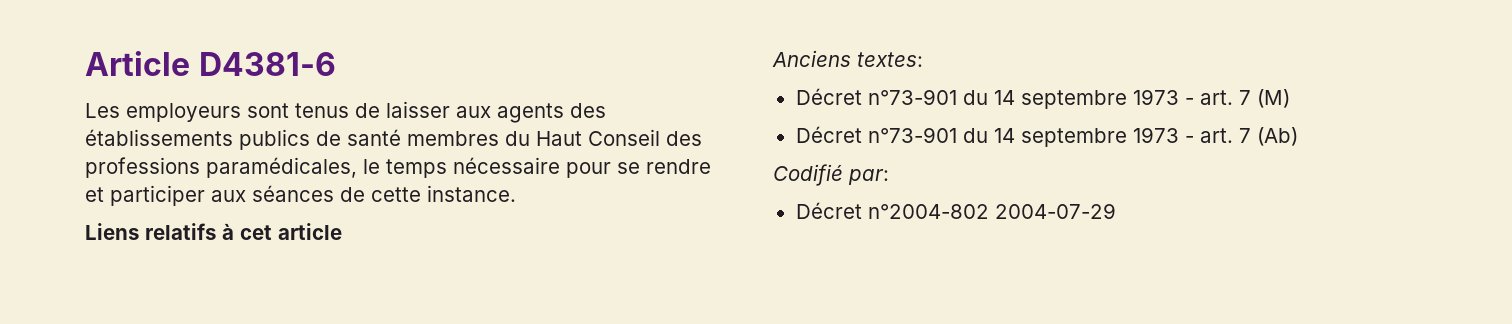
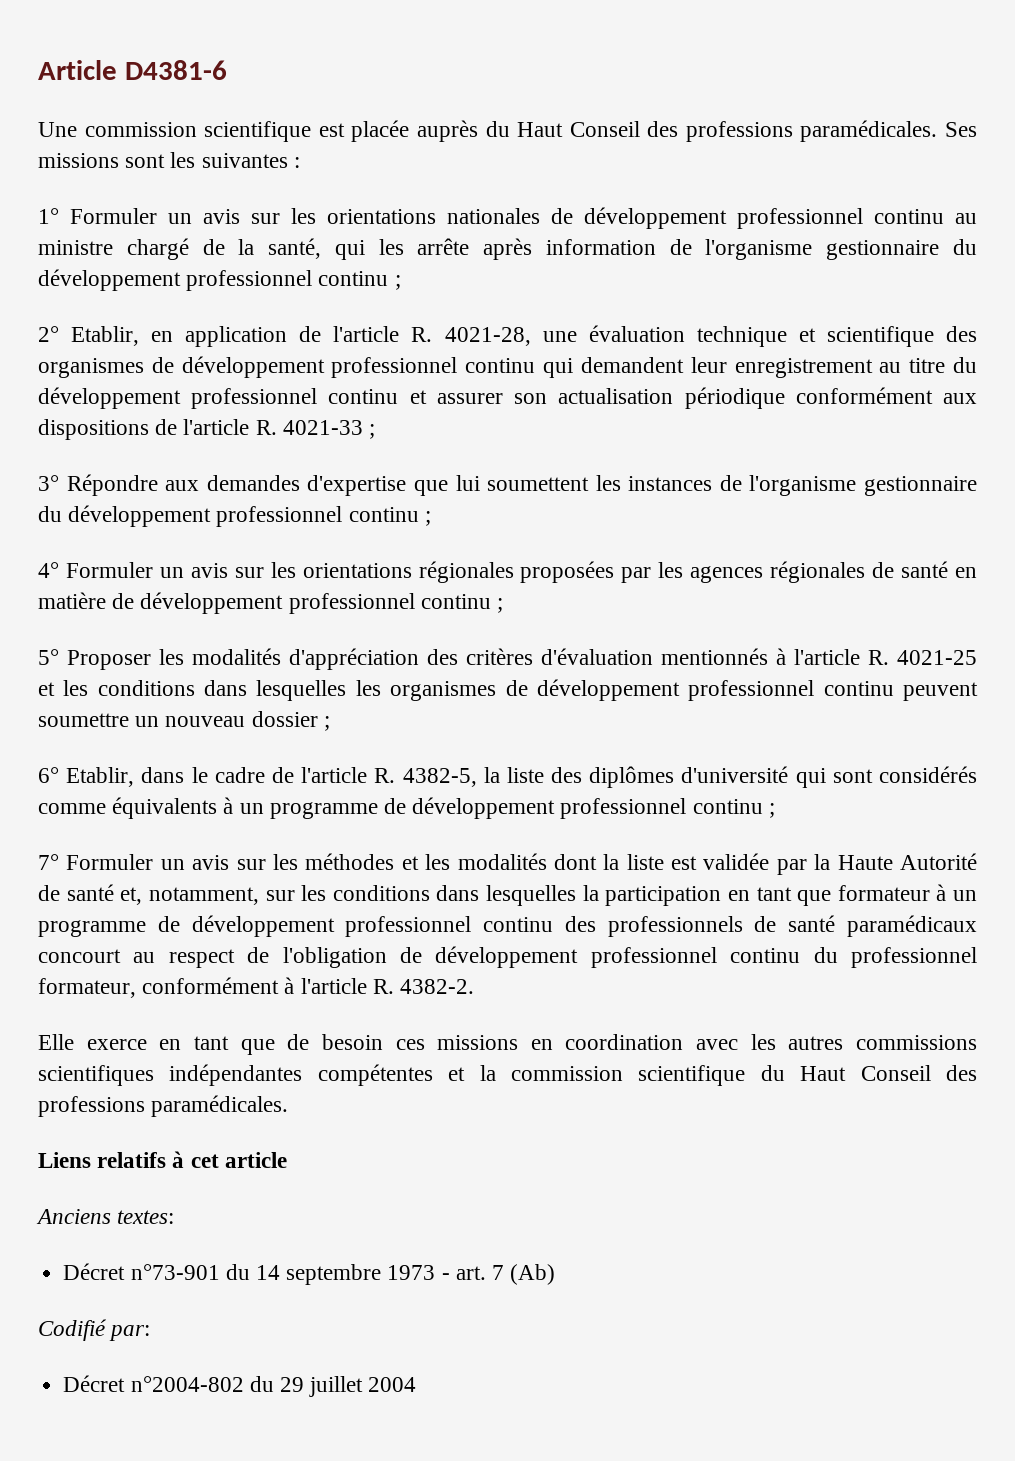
- Les employeurs sont tenus de laisser aux agents des établissements publics de santé membres du Haut Conseil des professions paramédicales, le temps nécessaire pour se rendre et participer aux séances de cette instance.
+ Une commission scientifique est placée auprès du Haut Conseil des professions paramédicales. Ses missions sont les suivantes :
+ 1° Formuler un avis sur les orientations nationales de développement professionnel continu au ministre chargé de la santé, qui les arrête après information de l'organisme gestionnaire du développement professionnel continu ;
+ 2° Etablir, en application de l'article R. 4021-28, une évaluation technique et scientifique des organismes de développement professionnel continu qui demandent leur enregistrement au titre du développement professionnel continu et assurer son actualisation périodique conformément aux dispositions de l'article R. 4021-33 ;
+ 3° Répondre aux demandes d'expertise que lui soumettent les instances de l'organisme gestionnaire du développement professionnel continu ;
+ 4° Formuler un avis sur les orientations régionales proposées par les agences régionales de santé en matière de développement professionnel continu ;
+ 5° Proposer les modalités d'appréciation des critères d'évaluation mentionnés à l'article R. 4021-25 et les conditions dans lesquelles les organismes de développement professionnel continu peuvent soumettre un nouveau dossier ;
+ 6° Etablir, dans le cadre de l'article R. 4382-5, la liste des diplômes d'université qui sont considérés comme équivalents à un programme de développement professionnel continu ;
+ 7° Formuler un avis sur les méthodes et les modalités dont la liste est validée par la Haute Autorité de santé et, notamment, sur les conditions dans lesquelles la participation en tant que formateur à un programme de développement professionnel continu des professionnels de santé paramédicaux concourt au respect de l'obligation de développement professionnel continu du professionnel formateur, conformément à l'article R. 4382-2.
+ Elle exerce en tant que de besoin ces missions en coordination avec les autres commissions scientifiques indépendantes compétentes et la commission scientifique du Haut Conseil des professions paramédicales.
- Décret n°73-901 du 14 septembre 1973 - art. 7 (M)
- Décret n°2004-802 2004-07-29
+ Décret n°2004-802 du 29 juillet 2004

